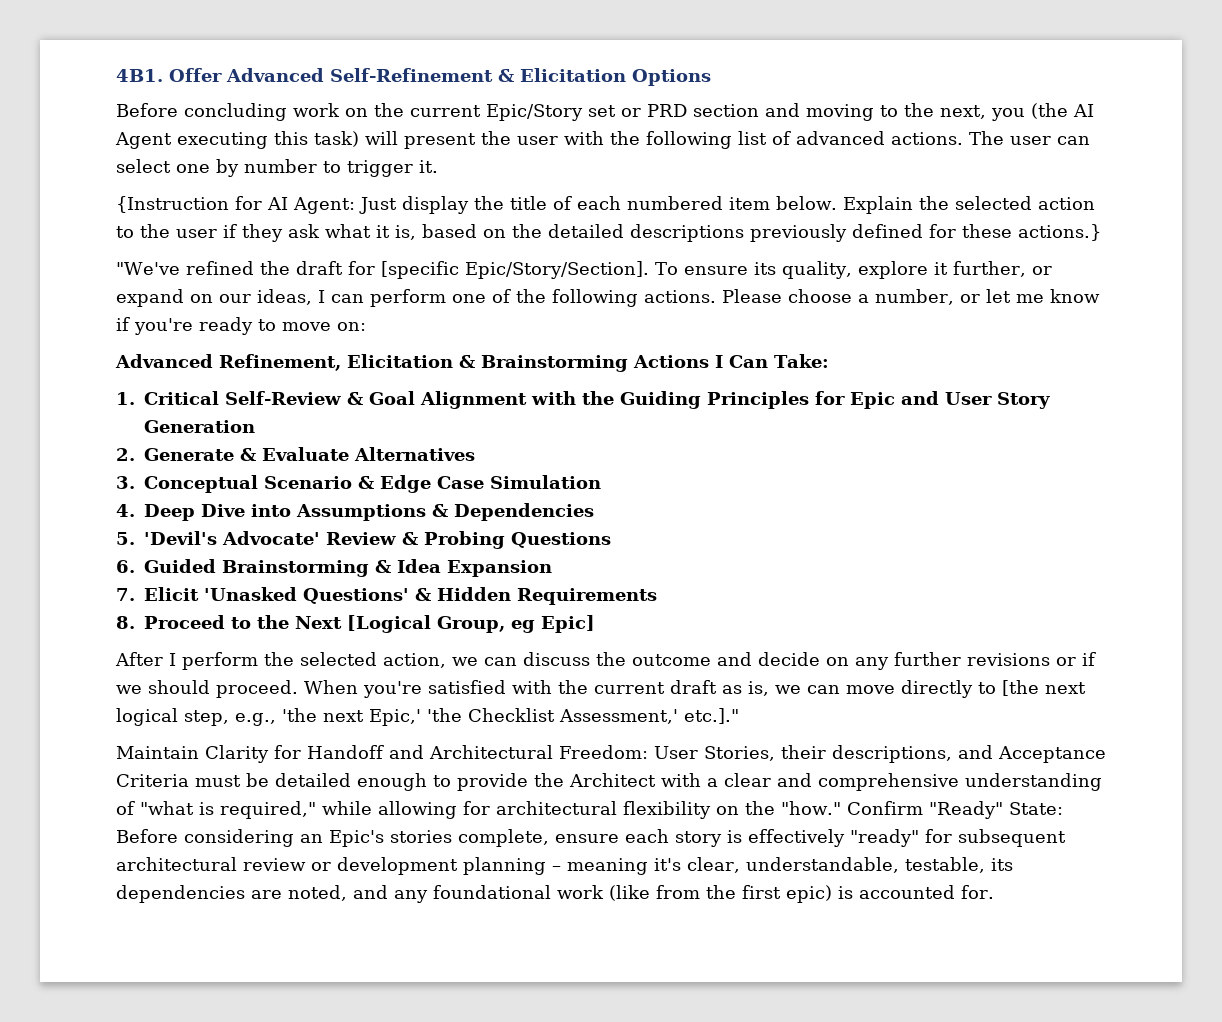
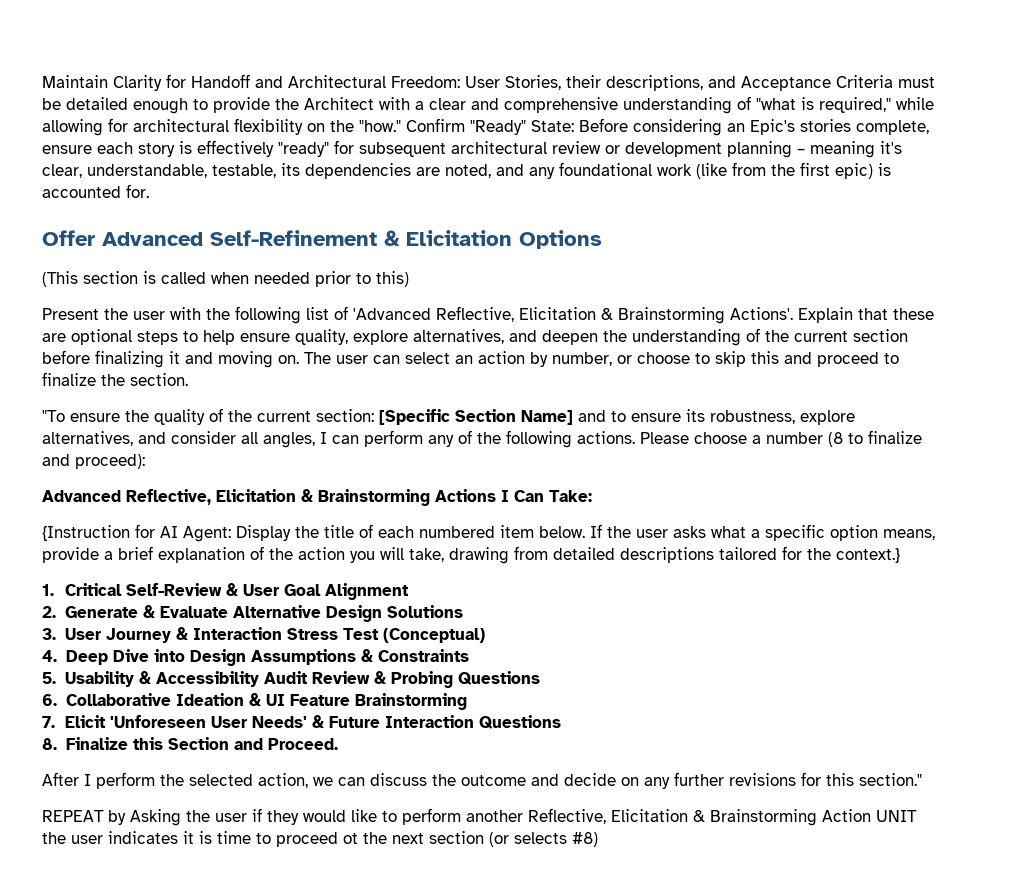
- 4B1. Offer Advanced Self-Refinement & Elicitation Options
- Before concluding work on the current Epic/Story set or PRD section and moving to the next, you (the AI Agent executing this task) will present the user with the following list of advanced actions. The user can select one by number to trigger it.
- {Instruction for AI Agent: Just display the title of each numbered item below. Explain the selected action to the user if they ask what it is, based on the detailed descriptions previously defined for these actions.}
- "We've refined the draft for [specific Epic/Story/Section]. To ensure its quality, explore it further, or expand on our ideas, I can perform one of the following actions. Please choose a number, or let me know if you're ready to move on:
- Advanced Refinement, Elicitation & Brainstorming Actions I Can Take:
- 1. Critical Self-Review & Goal Alignment with the Guiding Principles for Epic and User Story Generation
- 2. Generate & Evaluate Alternatives
- 3. Conceptual Scenario & Edge Case Simulation
- 4. Deep Dive into Assumptions & Dependencies
- 5. 'Devil's Advocate' Review & Probing Questions
- 6. Guided Brainstorming & Idea Expansion
- 7. Elicit 'Unasked Questions' & Hidden Requirements
- 8. Proceed to the Next [Logical Group, eg Epic]
- After I perform the selected action, we can discuss the outcome and decide on any further revisions or if we should proceed. When you're satisfied with the current draft as is, we can move directly to [the next logical step, e.g., 'the next Epic,' 'the Checklist Assessment,' etc.]."
+ Offer Advanced Self-Refinement & Elicitation Options
+ (This section is called when needed prior to this)
+ Present the user with the following list of 'Advanced Reflective, Elicitation & Brainstorming Actions'. Explain that these are optional steps to help ensure quality, explore alternatives, and deepen the understanding of the current section before finalizing it and moving on. The user can select an action by number, or choose to skip this and proceed to finalize the section.
+ "To ensure the quality of the current section: [Specific Section Name] and to ensure its robustness, explore alternatives, and consider all angles, I can perform any of the following actions. Please choose a number (8 to finalize and proceed):
+ Advanced Reflective, Elicitation & Brainstorming Actions I Can Take:
+ {Instruction for AI Agent: Display the title of each numbered item below. If the user asks what a specific option means, provide a brief explanation of the action you will take, drawing from detailed descriptions tailored for the context.}
+ 1. Critical Self-Review & User Goal Alignment
+ 2. Generate & Evaluate Alternative Design Solutions
+ 3. User Journey & Interaction Stress Test (Conceptual)
+ 4. Deep Dive into Design Assumptions & Constraints
+ 5. Usability & Accessibility Audit Review & Probing Questions
+ 6. Collaborative Ideation & UI Feature Brainstorming
+ 7. Elicit 'Unforeseen User Needs' & Future Interaction Questions
+ 8. Finalize this Section and Proceed.
+ After I perform the selected action, we can discuss the outcome and decide on any further revisions for this section."
+ REPEAT by Asking the user if they would like to perform another Reflective, Elicitation & Brainstorming Action UNIT the user indicates it is time to proceed ot the next section (or selects #8)

